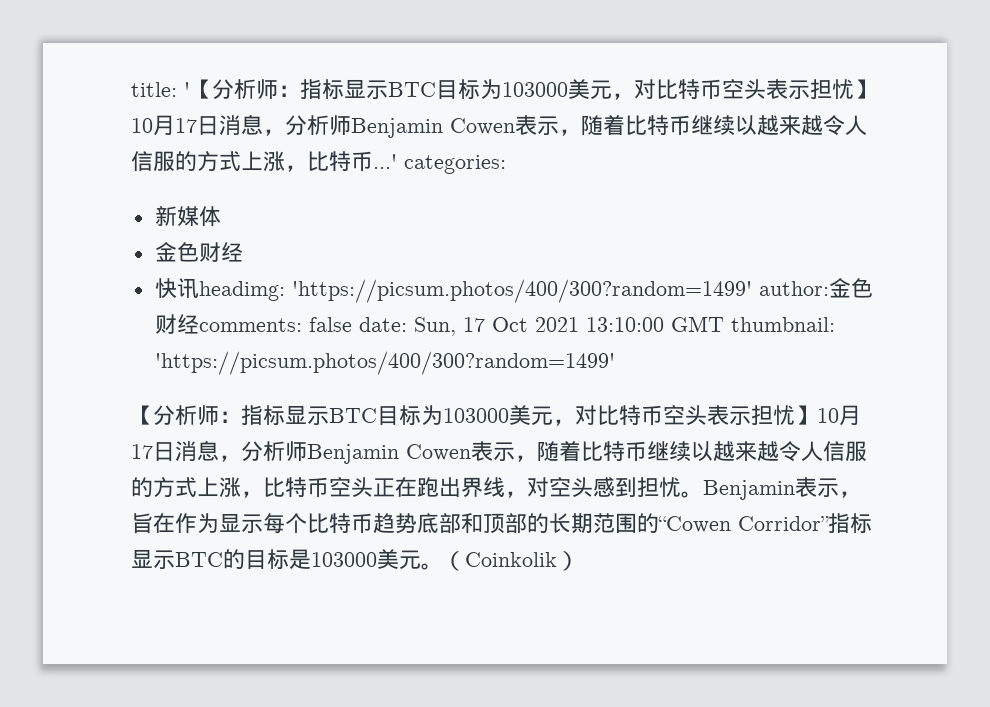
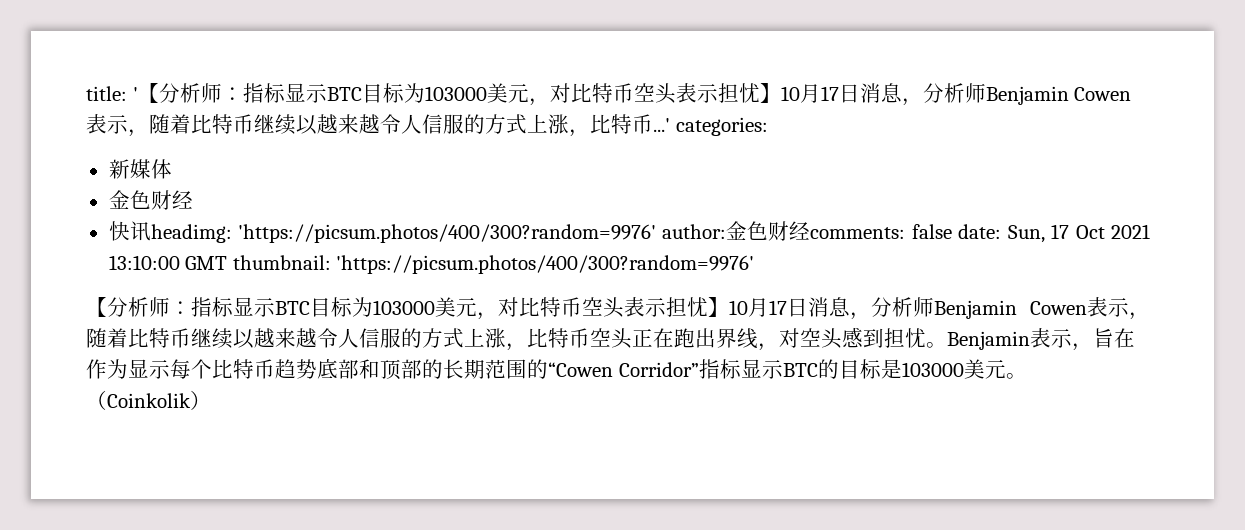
- 快讯headimg: 'https://picsum.photos/400/300?random=1499' author:金色财经comments: false date: Sun, 17 Oct 2021 13:10:00 GMT thumbnail: 'https://picsum.photos/400/300?random=1499'
+ 快讯headimg: 'https://picsum.photos/400/300?random=9976' author:金色财经comments: false date: Sun, 17 Oct 2021 13:10:00 GMT thumbnail: 'https://picsum.photos/400/300?random=9976'

